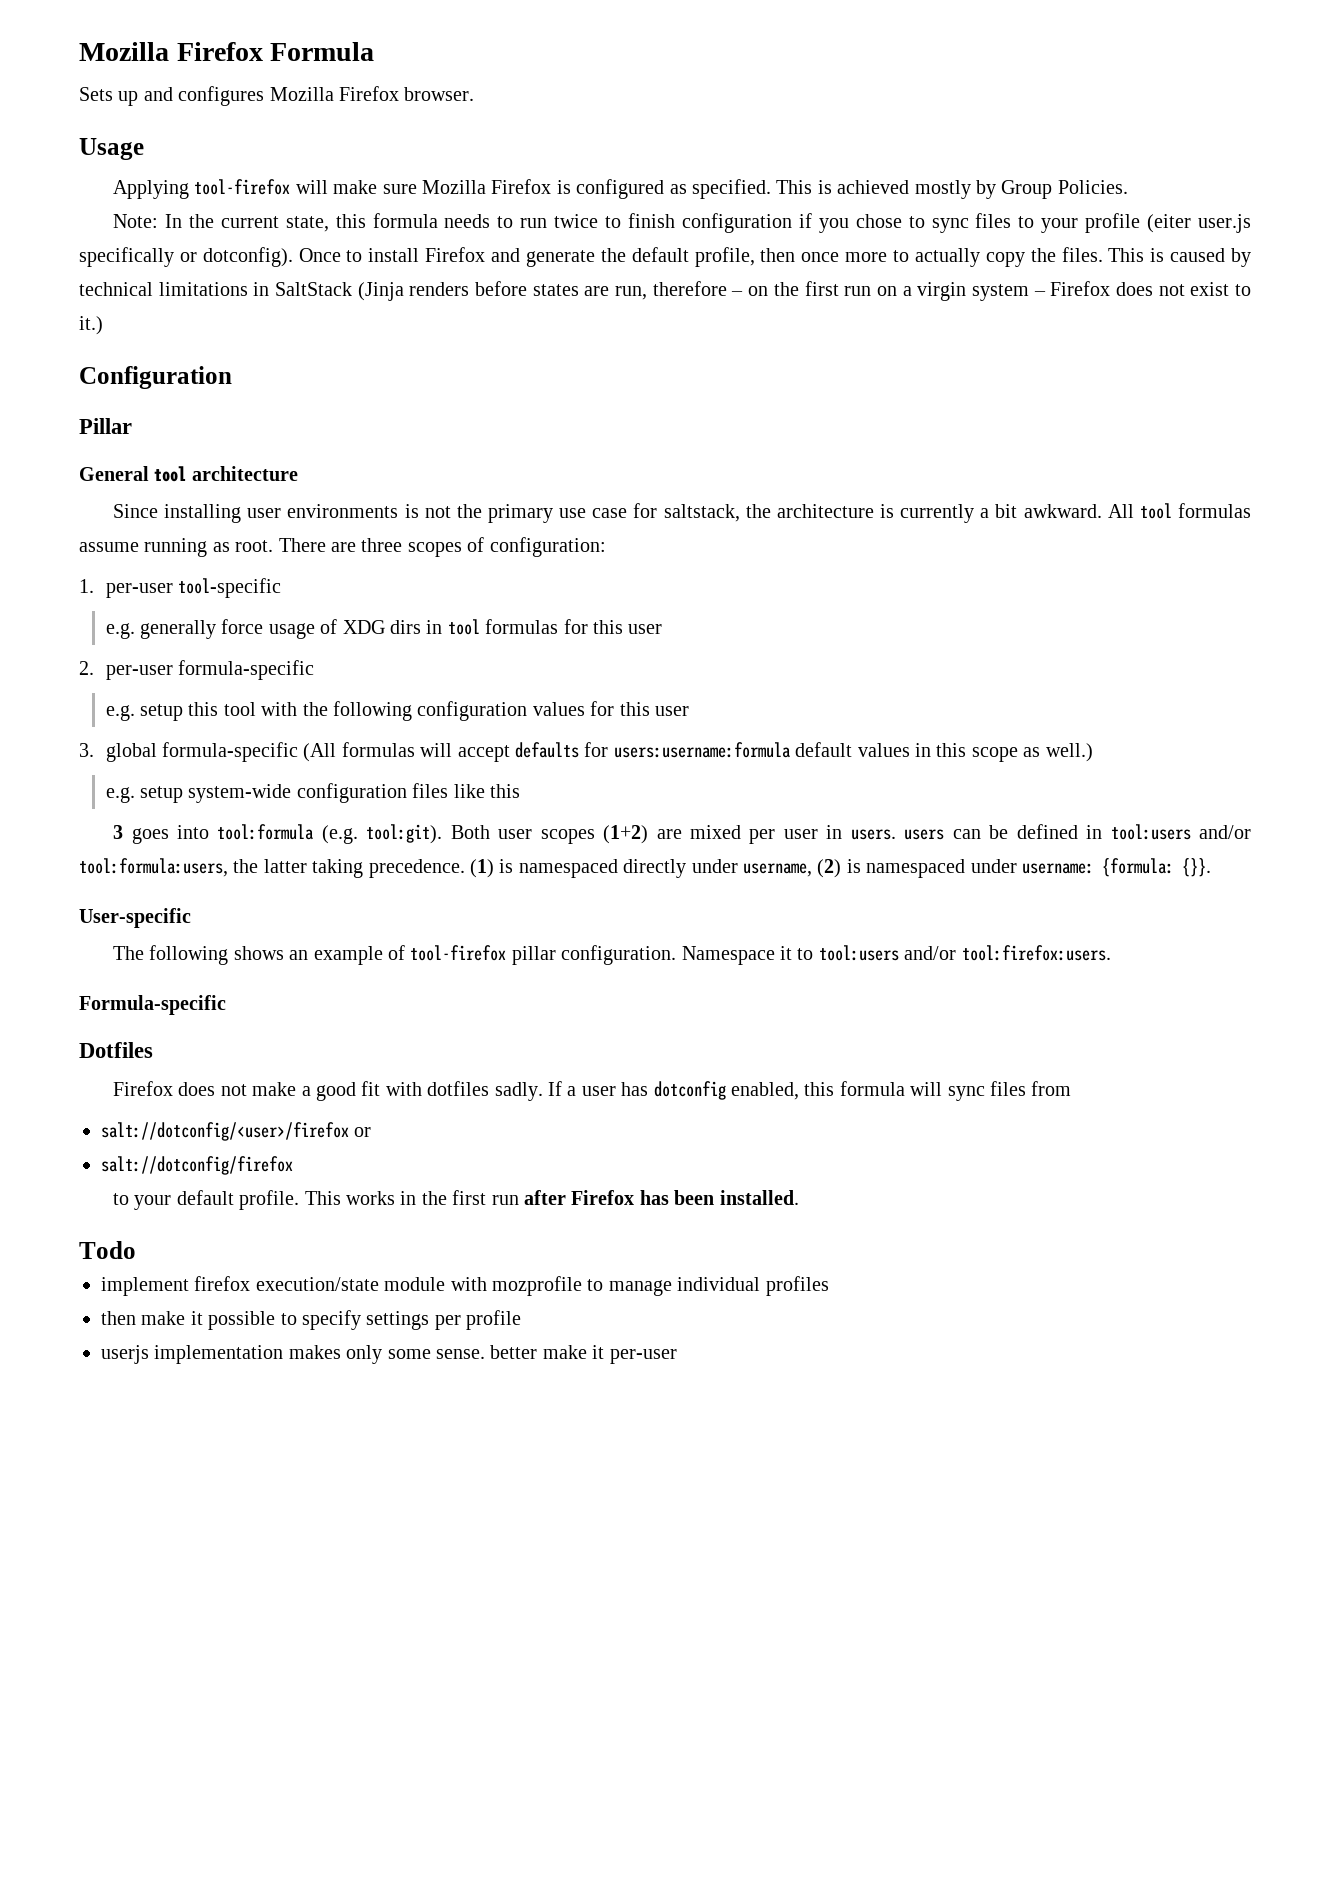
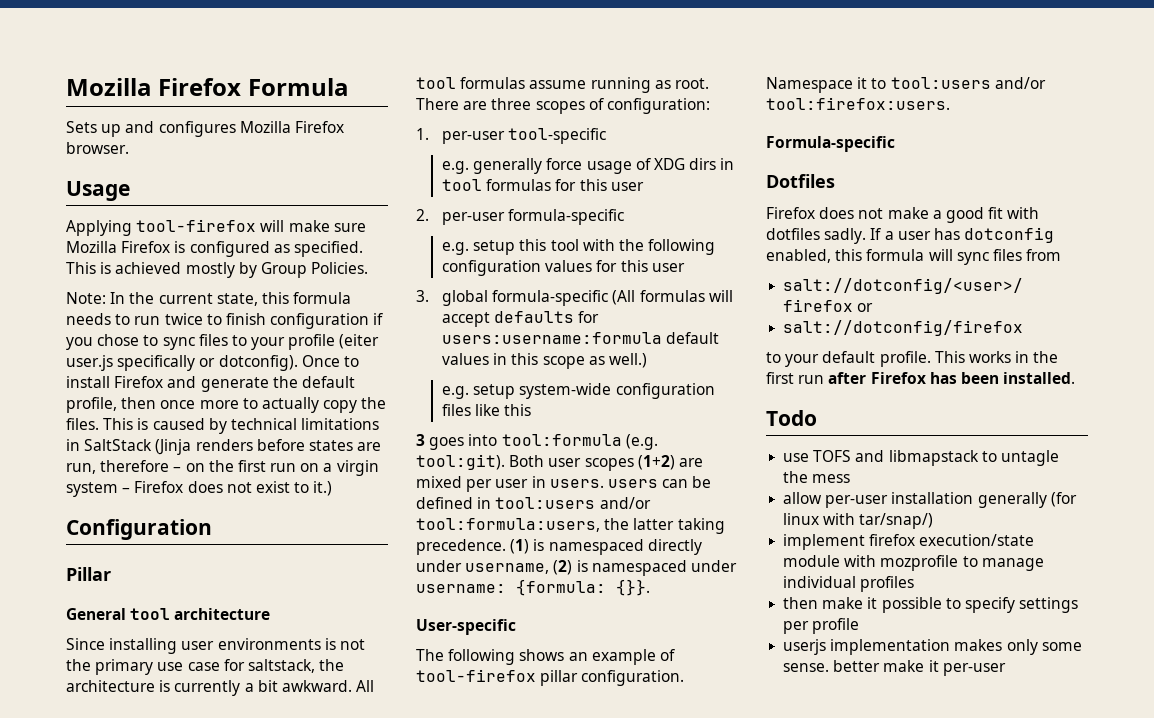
+ use TOFS and libmapstack to untagle the mess
+ allow per-user installation generally (for linux with tar/snap/)

